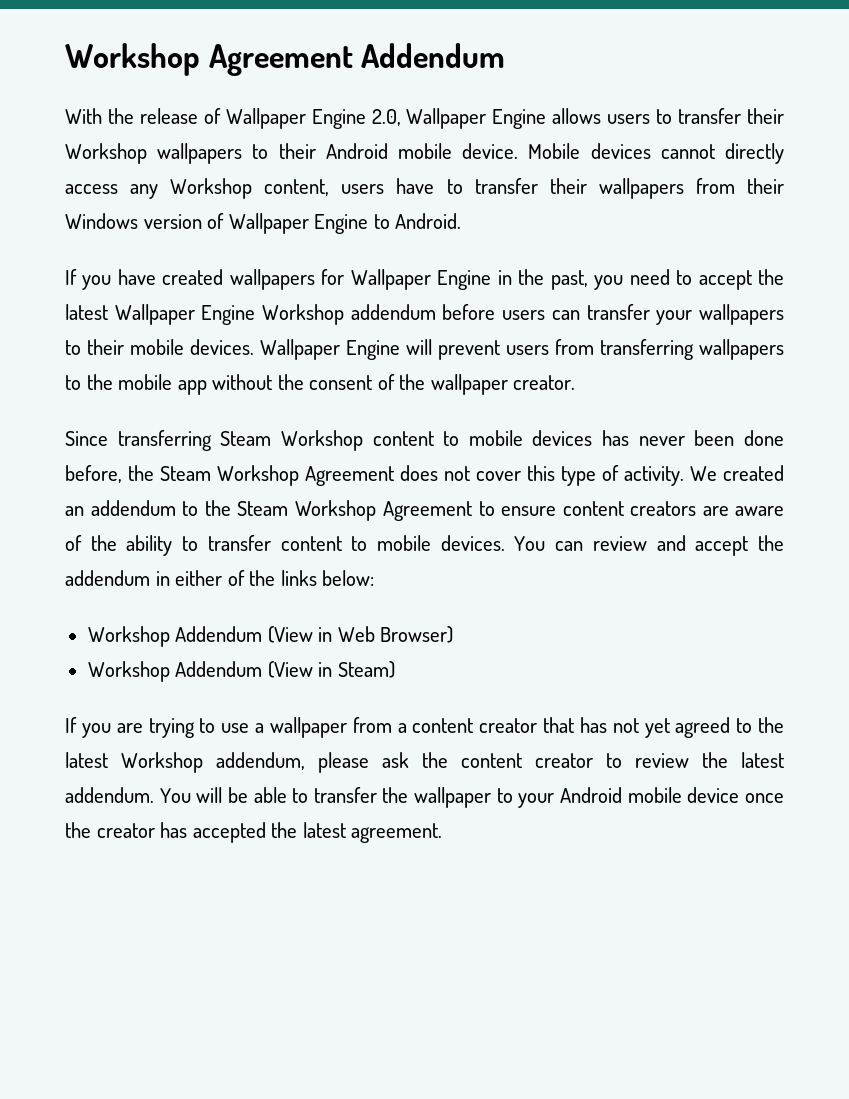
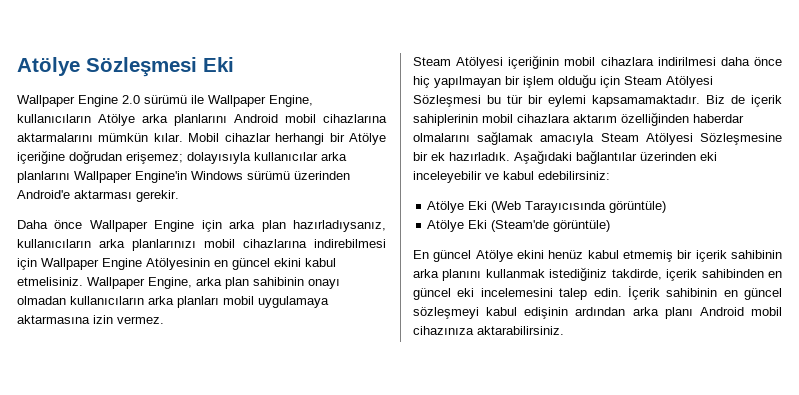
- Workshop Agreement Addendum
- With the release of Wallpaper Engine 2.0, Wallpaper Engine allows users to transfer their Workshop wallpapers to their Android mobile device. Mobile devices cannot directly access any Workshop content, users have to transfer their wallpapers from their Windows version of Wallpaper Engine to Android.
- If you have created wallpapers for Wallpaper Engine in the past, you need to accept the latest Wallpaper Engine Workshop addendum before users can transfer your wallpapers to their mobile devices. Wallpaper Engine will prevent users from transferring wallpapers to the mobile app without the consent of the wallpaper creator.
- Since transferring Steam Workshop content to mobile devices has never been done before, the Steam Workshop Agreement does not cover this type of activity. We created an addendum to the Steam Workshop Agreement to ensure content creators are aware of the ability to transfer content to mobile devices. You can review and accept the addendum in either of the links below:
- Workshop Addendum (View in Web Browser)
- Workshop Addendum (View in Steam)
- If you are trying to use a wallpaper from a content creator that has not yet agreed to the latest Workshop addendum, please ask the content creator to review the latest addendum. You will be able to transfer the wallpaper to your Android mobile device once the creator has accepted the latest agreement.
+ Atölye Sözleşmesi Eki
+ Wallpaper Engine 2.0 sürümü ile Wallpaper Engine, kullanıcıların Atölye arka planlarını Android mobil cihazlarına aktarmalarını mümkün kılar. Mobil cihazlar herhangi bir Atölye içeriğine doğrudan erişemez; dolayısıyla kullanıcılar arka planlarını Wallpaper Engine'in Windows sürümü üzerinden Android'e aktarması gerekir.
+ Daha önce Wallpaper Engine için arka plan hazırladıysanız, kullanıcıların arka planlarınızı mobil cihazlarına indirebilmesi için Wallpaper Engine Atölyesinin en güncel ekini kabul etmelisiniz. Wallpaper Engine, arka plan sahibinin onayı olmadan kullanıcıların arka planları mobil uygulamaya aktarmasına izin vermez.
+ Steam Atölyesi içeriğinin mobil cihazlara indirilmesi daha önce hiç yapılmayan bir işlem olduğu için Steam Atölyesi Sözleşmesi bu tür bir eylemi kapsamamaktadır. Biz de içerik sahiplerinin mobil cihazlara aktarım özelliğinden haberdar olmalarını sağlamak amacıyla Steam Atölyesi Sözleşmesine bir ek hazırladık. Aşağıdaki bağlantılar üzerinden eki inceleyebilir ve kabul edebilirsiniz:
+ Atölye Eki (Web Tarayıcısında görüntüle)
+ Atölye Eki (Steam'de görüntüle)
+ En güncel Atölye ekini henüz kabul etmemiş bir içerik sahibinin arka planını kullanmak istediğiniz takdirde, içerik sahibinden en güncel eki incelemesini talep edin. İçerik sahibinin en güncel sözleşmeyi kabul edişinin ardından arka planı Android mobil cihazınıza aktarabilirsiniz.

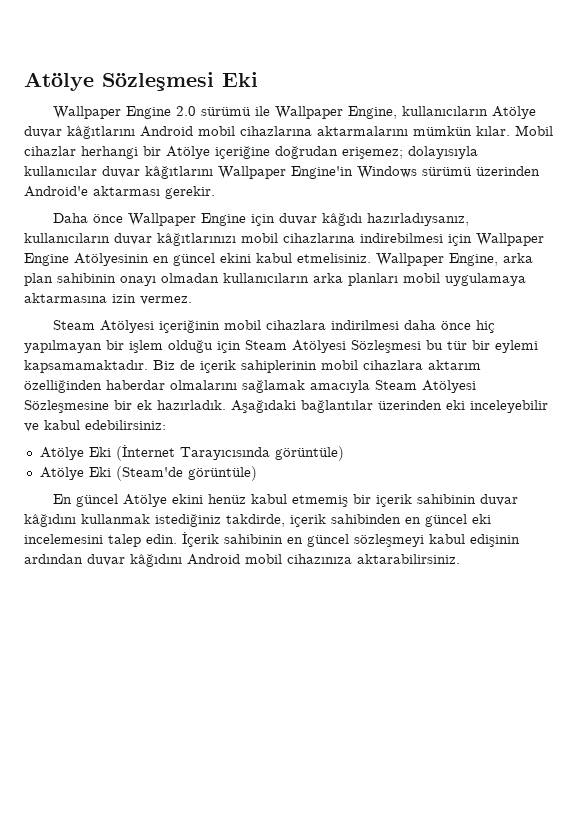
- Wallpaper Engine 2.0 sürümü ile Wallpaper Engine, kullanıcıların Atölye arka planlarını Android mobil cihazlarına aktarmalarını mümkün kılar.
+ Wallpaper Engine 2.0 sürümü ile Wallpaper Engine, kullanıcıların Atölye duvar kâğıtlarını Android mobil cihazlarına aktarmalarını mümkün kılar.
- Mobil cihazlar herhangi bir Atölye içeriğine doğrudan erişemez; dolayısıyla kullanıcılar arka planlarını Wallpaper Engine'in Windows sürümü üzerinden Android'e aktarması gerekir.
+ Mobil cihazlar herhangi bir Atölye içeriğine doğrudan erişemez; dolayısıyla kullanıcılar duvar kâğıtlarını Wallpaper Engine'in Windows sürümü üzerinden Android'e aktarması gerekir.
- Daha önce Wallpaper Engine için arka plan hazırladıysanız, kullanıcıların arka planlarınızı mobil cihazlarına indirebilmesi için Wallpaper Engine Atölyesinin en güncel ekini kabul etmelisiniz.
+ Daha önce Wallpaper Engine için duvar kâğıdı hazırladıysanız, kullanıcıların duvar kâğıtlarınızı mobil cihazlarına indirebilmesi için Wallpaper Engine Atölyesinin en güncel ekini kabul etmelisiniz.
- Atölye Eki (Web Tarayıcısında görüntüle)
+ Atölye Eki (İnternet Tarayıcısında görüntüle)
- En güncel Atölye ekini henüz kabul etmemiş bir içerik sahibinin arka planını kullanmak istediğiniz takdirde, içerik sahibinden en güncel eki incelemesini talep edin.
+ En güncel Atölye ekini henüz kabul etmemiş bir içerik sahibinin duvar kâğıdını kullanmak istediğiniz takdirde, içerik sahibinden en güncel eki incelemesini talep edin.
- İçerik sahibinin en güncel sözleşmeyi kabul edişinin ardından arka planı Android mobil cihazınıza aktarabilirsiniz.
+ İçerik sahibinin en güncel sözleşmeyi kabul edişinin ardından duvar kâğıdını Android mobil cihazınıza aktarabilirsiniz.

